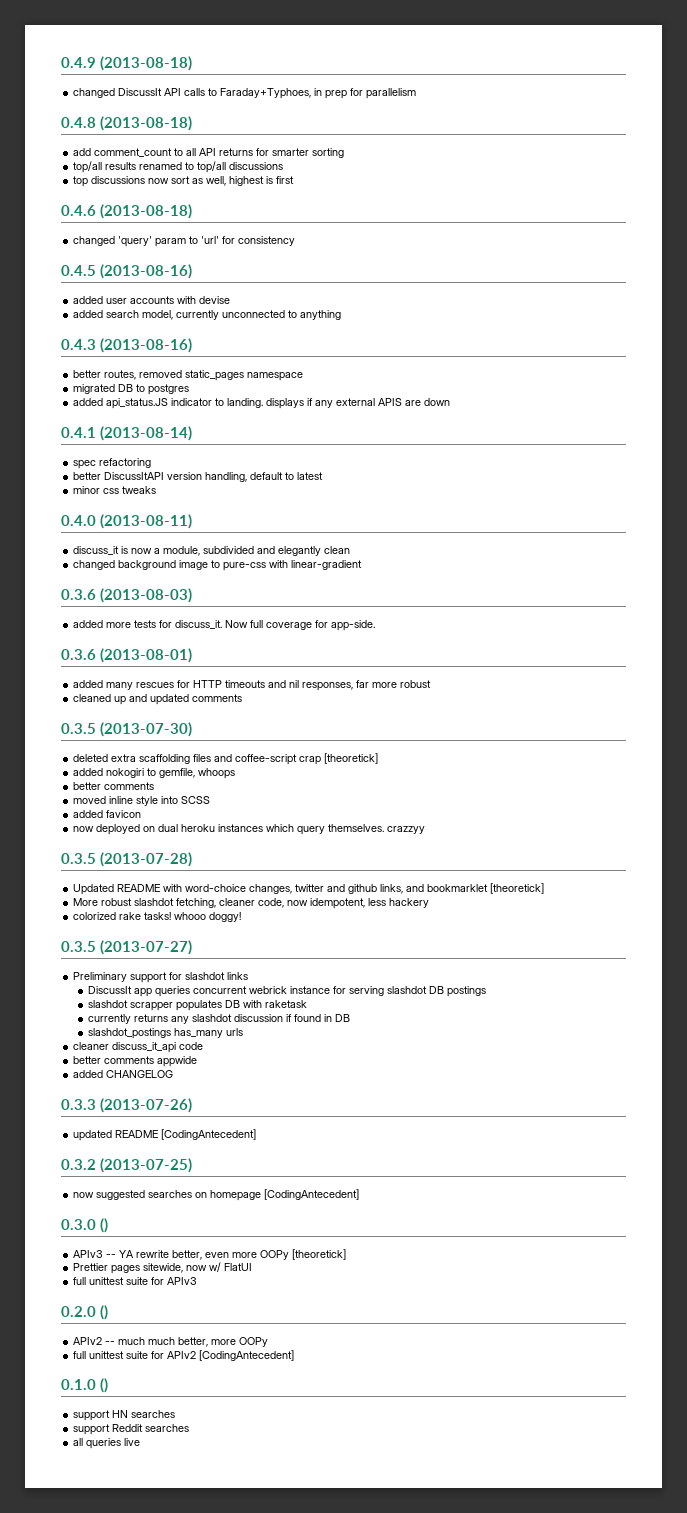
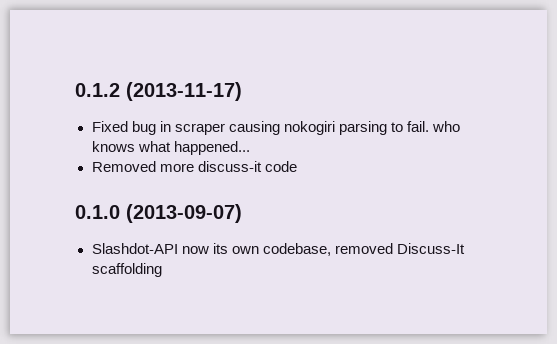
- 0.4.9 (2013-08-18)
- changed DiscussIt API calls to Faraday+Typhoes, in prep for parallelism
- 0.4.8 (2013-08-18)
- add comment_count to all API returns for smarter sorting
- top/all results renamed to top/all discussions
- top discussions now sort as well, highest is first
- 0.4.6 (2013-08-18)
- changed 'query' param to 'url' for consistency
- 0.4.5 (2013-08-16)
- added user accounts with devise
- added search model, currently unconnected to anything
- 0.4.3 (2013-08-16)
- better routes, removed static_pages namespace
- migrated DB to postgres
- added api_status.JS indicator to landing. displays if any external APIS are down
- 0.4.1 (2013-08-14)
- spec refactoring
- better DiscussItAPI version handling, default to latest
- minor css tweaks
- 0.4.0 (2013-08-11)
- discuss_it is now a module, subdivided and elegantly clean
- changed background image to pure-css with linear-gradient
- 0.3.6 (2013-08-03)
- added more tests for discuss_it. Now full coverage for app-side.
- 0.3.6 (2013-08-01)
- added many rescues for HTTP timeouts and nil responses, far more robust
- cleaned up and updated comments
- 0.3.5 (2013-07-30)
- deleted extra scaffolding files and coffee-script crap [theoretick]
- added nokogiri to gemfile, whoops
- better comments
- moved inline style into SCSS
- added favicon
- now deployed on dual heroku instances which query themselves. crazzyy
- 0.3.5 (2013-07-28)
- Updated README with word-choice changes, twitter and github links, and bookmarklet [theoretick]
- More robust slashdot fetching, cleaner code, now idempotent, less hackery
- colorized rake tasks! whooo doggy!
- 0.3.5 (2013-07-27)
- Preliminary support for slashdot links
- DiscussIt app queries concurrent webrick instance for serving slashdot DB postings
- slashdot scrapper populates DB with raketask
- currently returns any slashdot discussion if found in DB
- slashdot_postings has_many urls
- cleaner discuss_it_api code
- better comments appwide
- added CHANGELOG
- 0.3.3 (2013-07-26)
- updated README [CodingAntecedent]
- 0.3.2 (2013-07-25)
- now suggested searches on homepage [CodingAntecedent]
- 0.3.0 ()
- APIv3 -- YA rewrite better, even more OOPy [theoretick]
- Prettier pages sitewide, now w/ FlatUI
- full unittest suite for APIv3
- 0.2.0 ()
- APIv2 -- much much better, more OOPy
- full unittest suite for APIv2 [CodingAntecedent]
- 0.1.0 ()
- support HN searches
- support Reddit searches
- all queries live
+ 0.1.2 (2013-11-17)
+ Fixed bug in scraper causing nokogiri parsing to fail. who knows what happened...
+ Removed more discuss-it code
+ 0.1.0 (2013-09-07)
+ Slashdot-API now its own codebase, removed Discuss-It scaffolding

